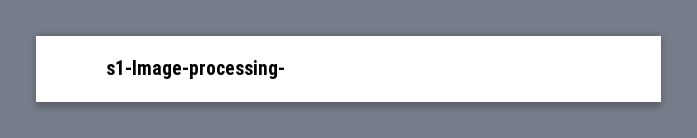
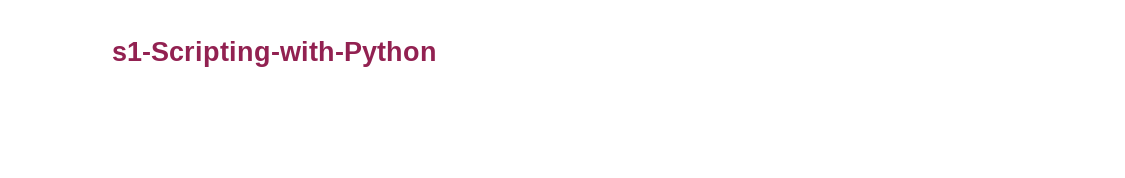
- s1-Image-processing-
+ s1-Scripting-with-Python

